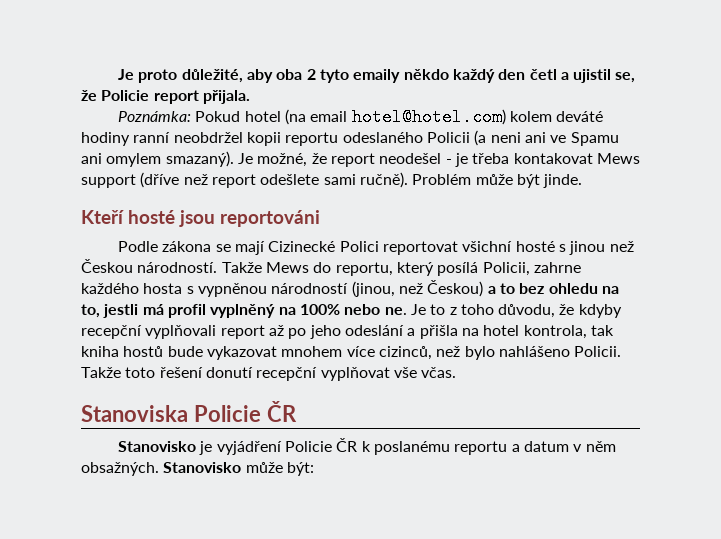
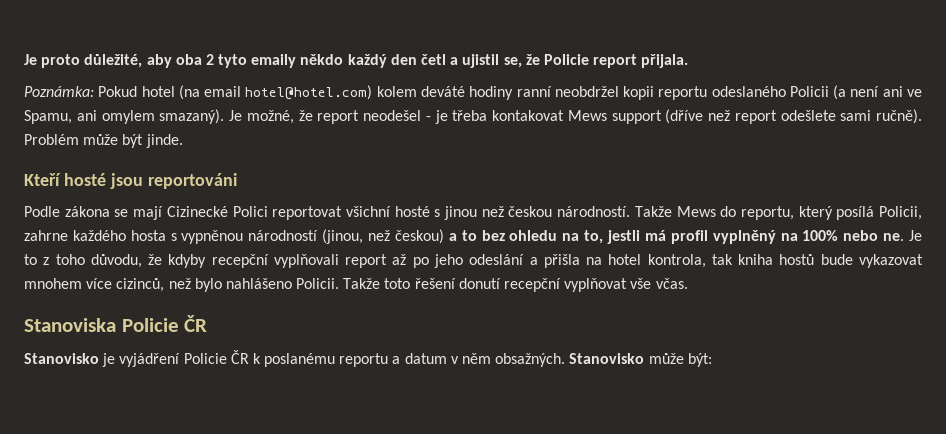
- Poznámka: Pokud hotel (na email hotel@hotel.com) kolem deváté hodiny ranní neobdržel kopii reportu odeslaného Policii (a neni ani ve Spamu ani omylem smazaný).
+ Poznámka: Pokud hotel (na email hotel@hotel.com) kolem deváté hodiny ranní neobdržel kopii reportu odeslaného Policii (a není ani ve Spamu, ani omylem smazaný).
- Podle zákona se mají Cizinecké Polici reportovat všichní hosté s jinou než Českou národností.
+ Podle zákona se mají Cizinecké Polici reportovat všichní hosté s jinou než českou národností.
- Takže Mews do reportu, který posílá Policii, zahrne každého hosta s vypněnou národností (jinou, než Českou) a to bez ohledu na to, jestli má profil vyplněný na 100% nebo ne.
+ Takže Mews do reportu, který posílá Policii, zahrne každého hosta s vypněnou národností (jinou, než českou) a to bez ohledu na to, jestli má profil vyplněný na 100% nebo ne.

